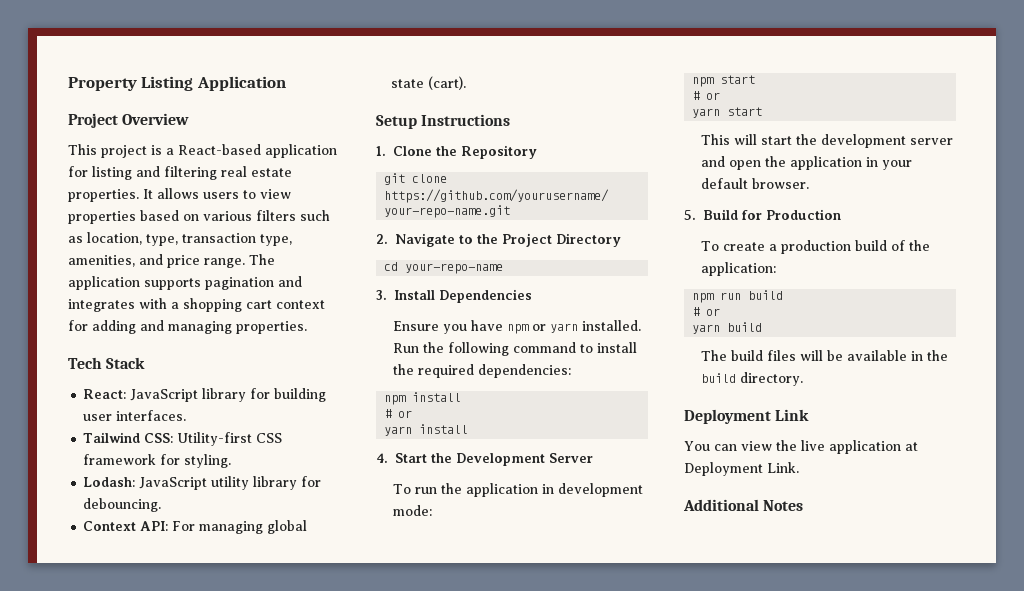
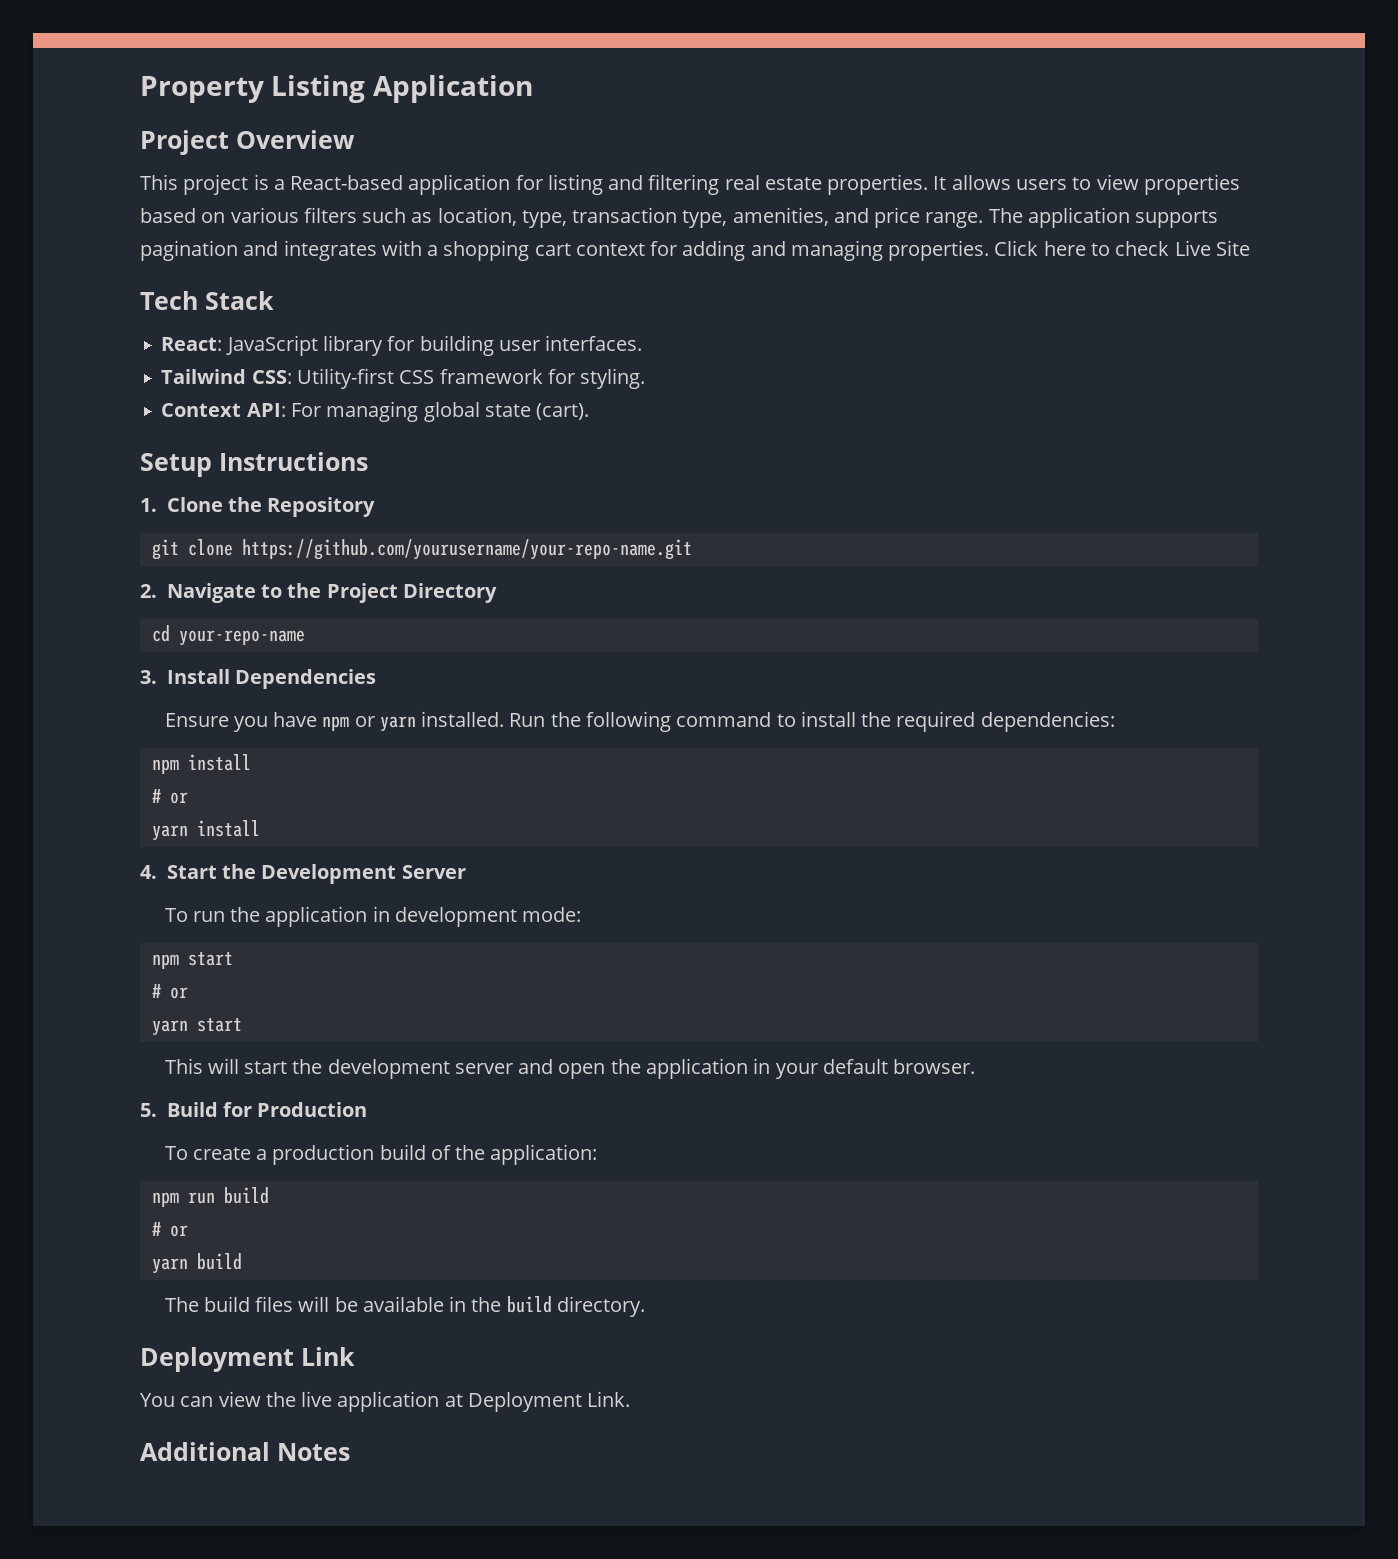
+ Click here to check Live Site
- Lodash: JavaScript utility library for debouncing.

